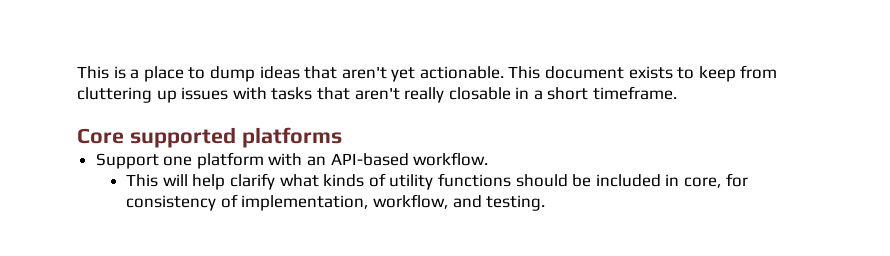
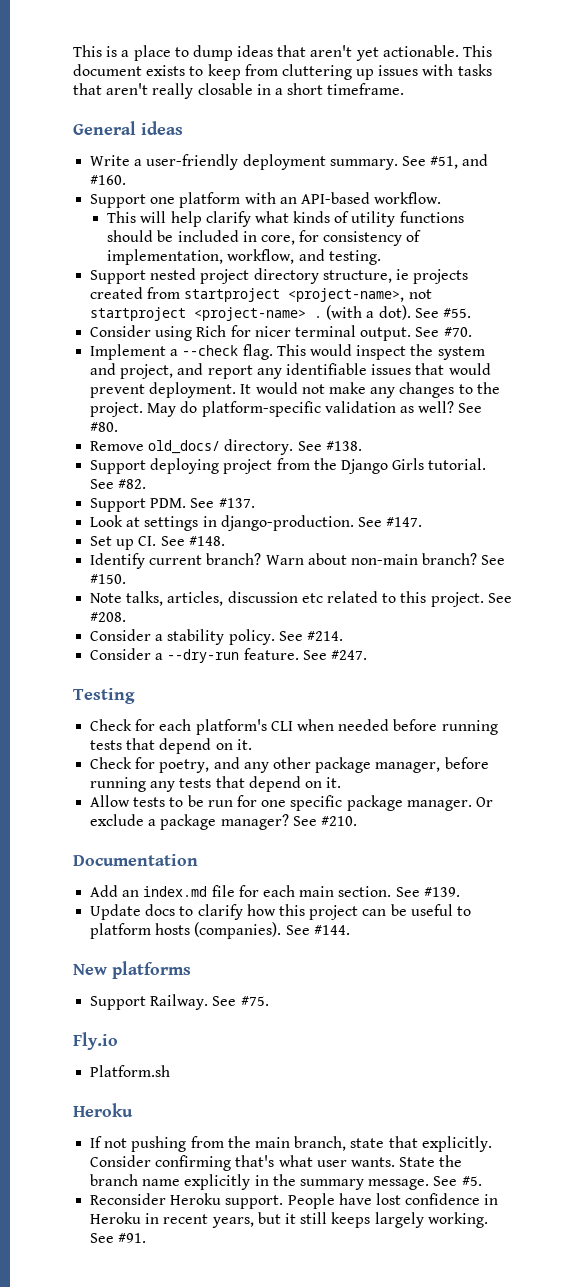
- Core supported platforms
+ General ideas
+ Write a user-friendly deployment summary. See #51, and #160.
+ Support nested project directory structure, ie projects created from startproject <project-name>, not startproject <project-name> . (with a dot). See #55.
+ Consider using Rich for nicer terminal output. See #70.
+ Implement a --check flag. This would inspect the system and project, and report any identifiable issues that would prevent deployment. It would not make any changes to the project. May do platform-specific validation as well? See #80.
+ Remove old_docs/ directory. See #138.
+ Support deploying project from the Django Girls tutorial. See #82.
+ Support PDM. See #137.
+ Look at settings in django-production. See #147.
+ Set up CI. See #148.
+ Identify current branch? Warn about non-main branch? See #150.
+ Note talks, articles, discussion etc related to this project. See #208.
+ Consider a stability policy. See #214.
+ Consider a --dry-run feature. See #247.
+ Testing
+ Check for each platform's CLI when needed before running tests that depend on it.
+ Check for poetry, and any other package manager, before running any tests that depend on it.
+ Allow tests to be run for one specific package manager. Or exclude a package manager? See #210.
+ Documentation
+ Add an index.md file for each main section. See #139.
+ Update docs to clarify how this project can be useful to platform hosts (companies). See #144.
+ New platforms
+ Support Railway. See #75.
+ Fly.io
+ Platform.sh
+ Heroku
+ If not pushing from the main branch, state that explicitly. Consider confirming that's what user wants. State the branch name explicitly in the summary message. See #5.
+ Reconsider Heroku support. People have lost confidence in Heroku in recent years, but it still keeps largely working. See #91.

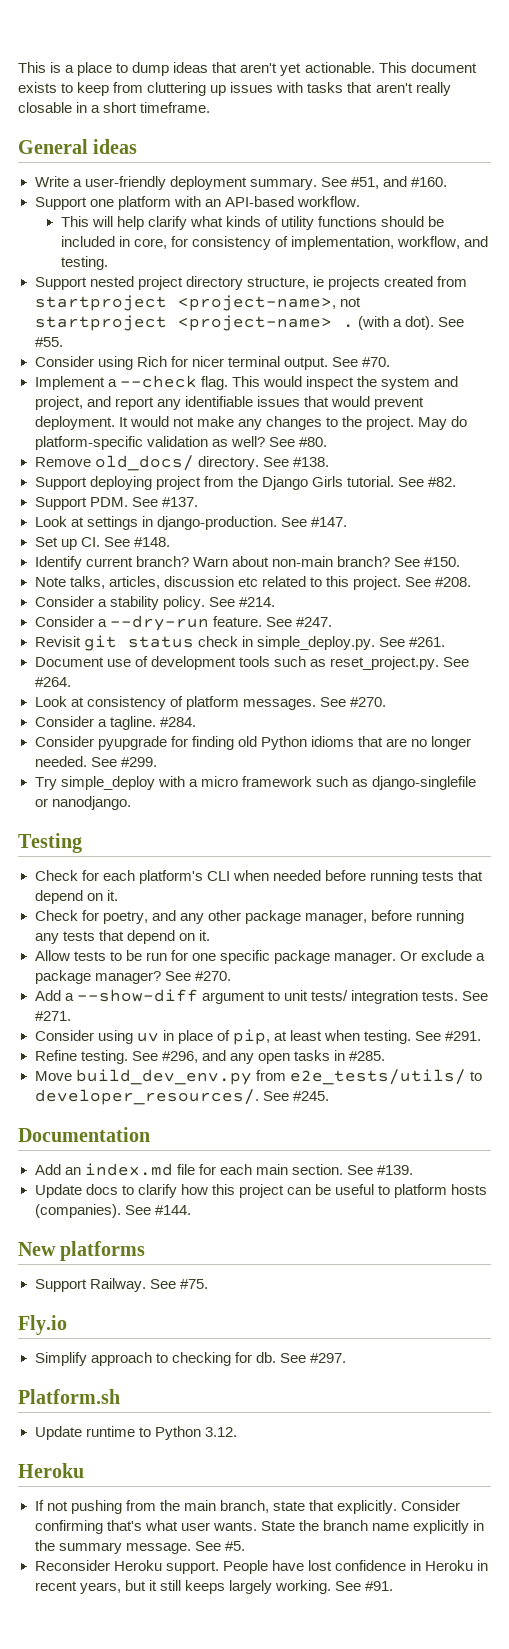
+ Revisit git status check in simple_deploy.py. See #261.
+ Document use of development tools such as reset_project.py. See #264.
+ Look at consistency of platform messages. See #270.
+ Consider a tagline. #284.
+ Consider pyupgrade for finding old Python idioms that are no longer needed. See #299.
+ Try simple_deploy with a micro framework such as django-singlefile or nanodjango.
- Or exclude a package manager? See #210.
+ Or exclude a package manager? See #270.
+ Add a --show-diff argument to unit tests/ integration tests. See #271.
+ Consider using uv in place of pip, at least when testing. See #291.
+ Refine testing. See #296, and any open tasks in #285.
+ Move build_dev_env.py from e2e_tests/utils/ to developer_resources/. See #245.
+ Simplify approach to checking for db. See #297.
  Platform.sh
+ Update runtime to Python 3.12.

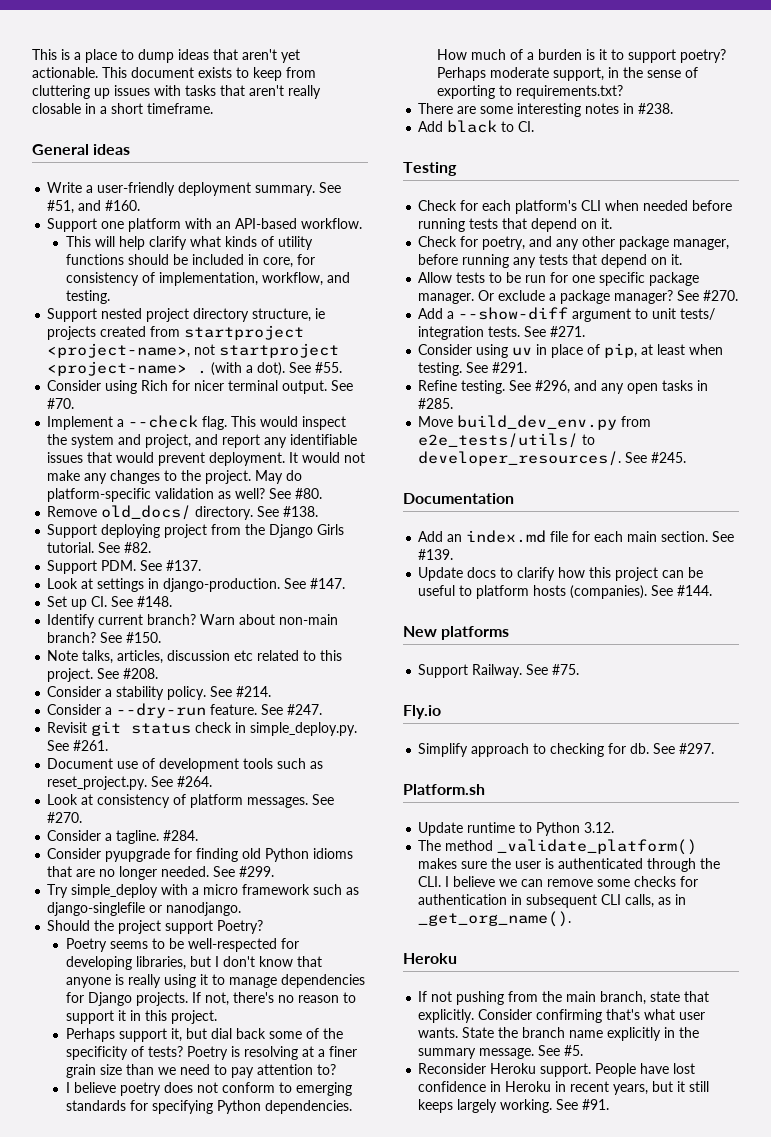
+ Should the project support Poetry?
+ Poetry seems to be well-respected for developing libraries, but I don't know that anyone is really using it to manage dependencies for Django projects. If not, there's no reason to support it in this project.
+ Perhaps support it, but dial back some of the specificity of tests? Poetry is resolving at a finer grain size than we need to pay attention to?
+ I believe poetry does not conform to emerging standards for specifying Python dependencies. How much of a burden is it to support poetry? Perhaps moderate support, in the sense of exporting to requirements.txt?
+ There are some interesting notes in #238.
+ Add black to CI.
+ The method _validate_platform() makes sure the user is authenticated through the CLI. I believe we can remove some checks for authentication in subsequent CLI calls, as in _get_org_name().

